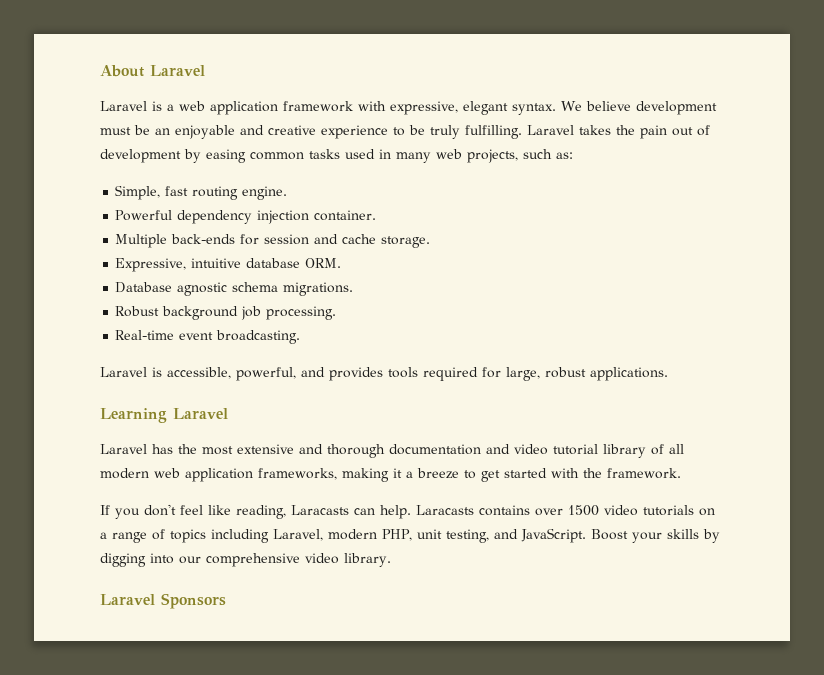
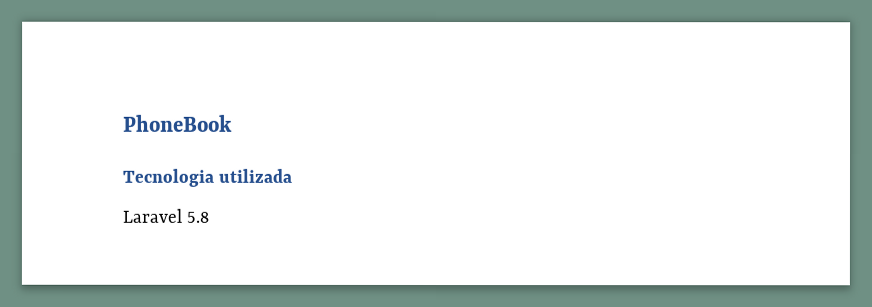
- About Laravel
- Laravel is a web application framework with expressive, elegant syntax. We believe development must be an enjoyable and creative experience to be truly fulfilling. Laravel takes the pain out of development by easing common tasks used in many web projects, such as:
- Simple, fast routing engine.
- Powerful dependency injection container.
- Multiple back-ends for session and cache storage.
- Expressive, intuitive database ORM.
- Database agnostic schema migrations.
- Robust background job processing.
- Real-time event broadcasting.
- Laravel is accessible, powerful, and provides tools required for large, robust applications.
- Learning Laravel
- Laravel has the most extensive and thorough documentation and video tutorial library of all modern web application frameworks, making it a breeze to get started with the framework.
- If you don't feel like reading, Laracasts can help. Laracasts contains over 1500 video tutorials on a range of topics including Laravel, modern PHP, unit testing, and JavaScript. Boost your skills by digging into our comprehensive video library.
- Laravel Sponsors
+ PhoneBook
+ Tecnologia utilizada
+ Laravel 5.8

